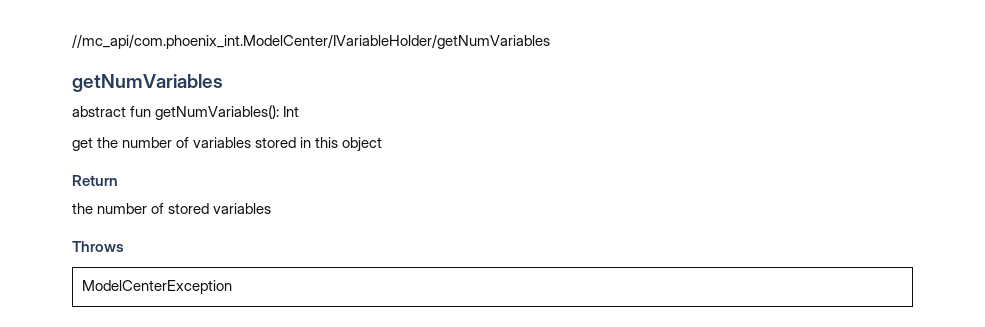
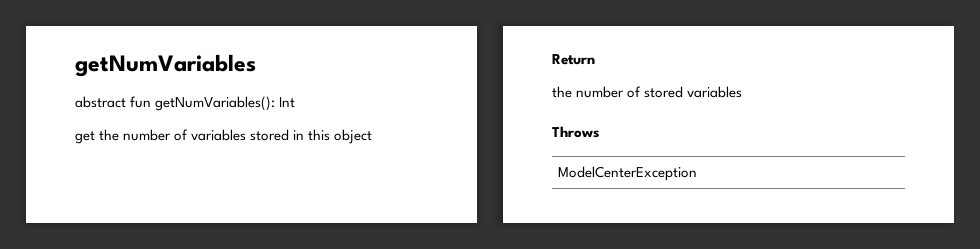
- //mc_api/com.phoenix_int.ModelCenter/IVariableHolder/getNumVariables

